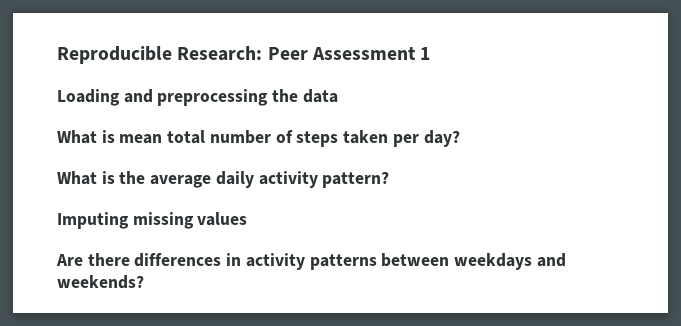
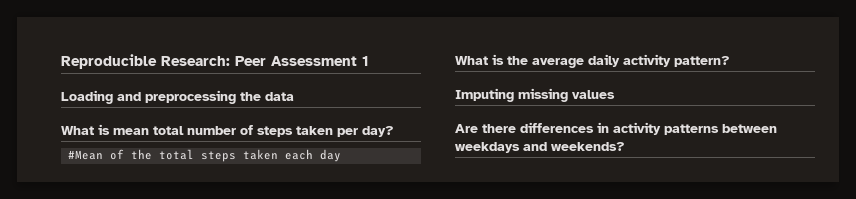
+ #Mean of the total steps taken each day

